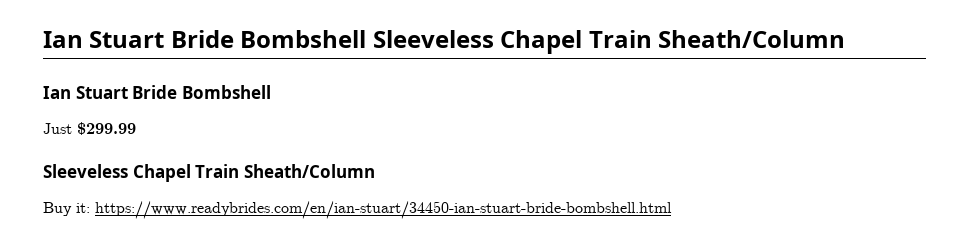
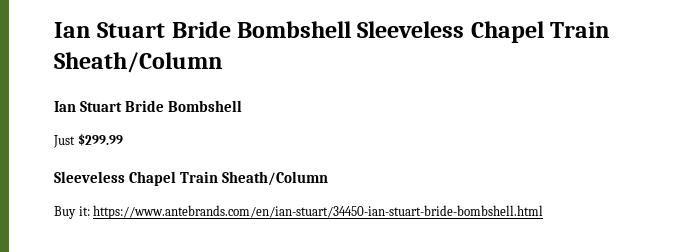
- Buy it: https://www.readybrides.com/en/ian-stuart/34450-ian-stuart-bride-bombshell.html
+ Buy it: https://www.antebrands.com/en/ian-stuart/34450-ian-stuart-bride-bombshell.html

